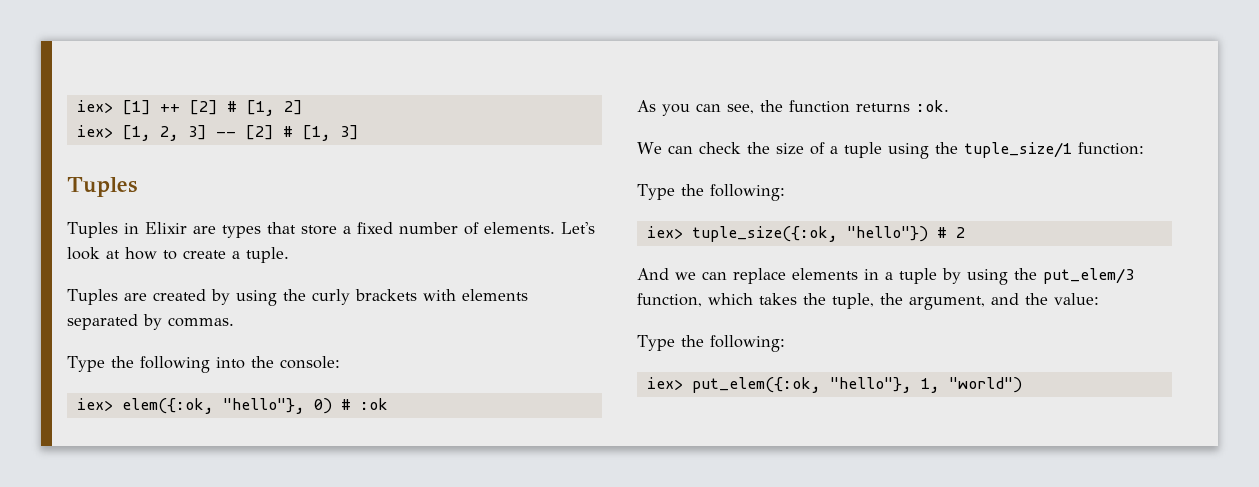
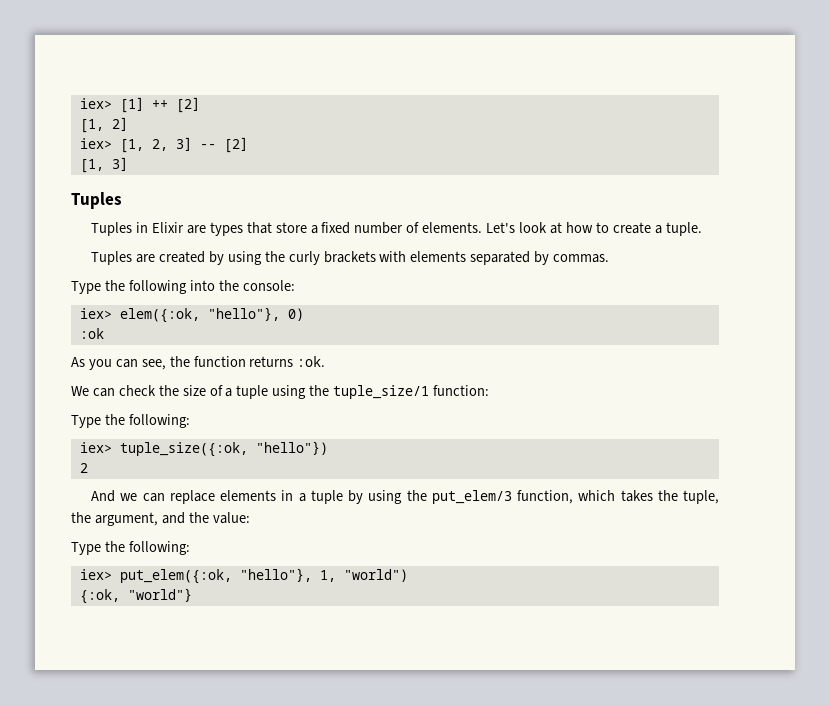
- iex> [1] ++ [2] # [1, 2]
+ iex> [1] ++ [2]
+ [1, 2]
- iex> [1, 2, 3] -- [2] # [1, 3]
+ iex> [1, 2, 3] -- [2]
+ [1, 3]
- iex> elem({:ok, "hello"}, 0) # :ok
+ iex> elem({:ok, "hello"}, 0)
+ :ok
- iex> tuple_size({:ok, "hello"}) # 2
+ iex> tuple_size({:ok, "hello"})
+ 2
+ {:ok, "world"}

